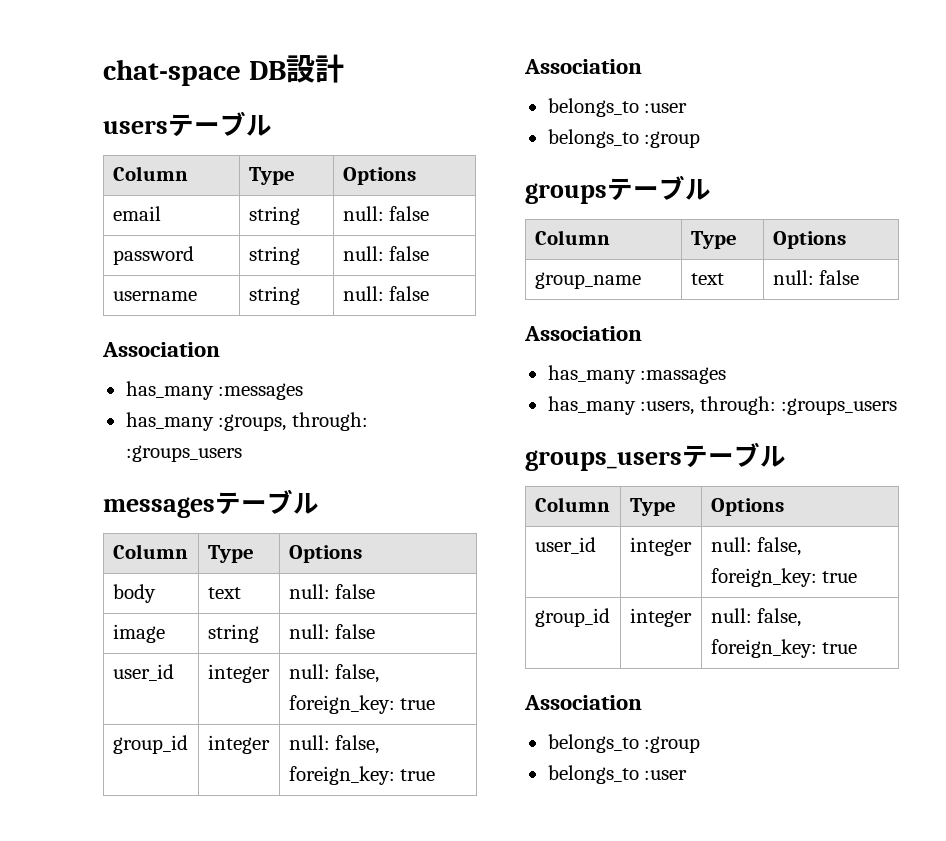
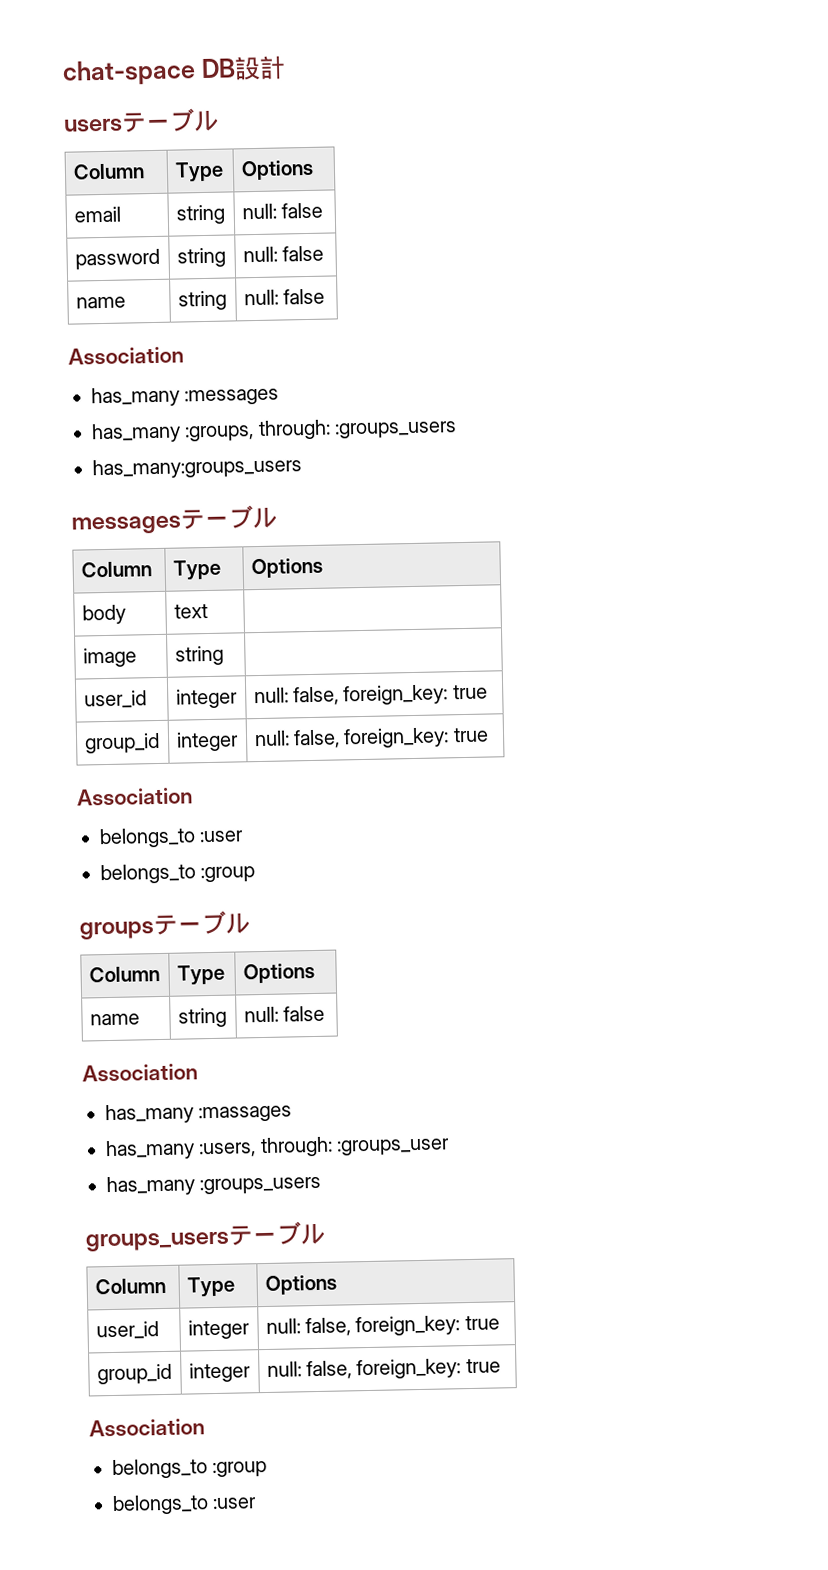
  password | string | null: false
- username | string | null: false
+ name | string | null: false
+ has_many:groups_users
- body | text | null: false
+ body | text |
- image | string | null: false
+ image | string |
  groupsテーブル
  Column | Type | Options
- group_name | text | null: false
+ name | string | null: false
- has_many :users, through: :groups_users
+ has_many :users, through: :groups_user
+ has_many :groups_users

